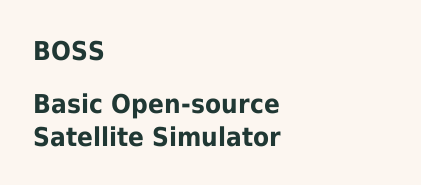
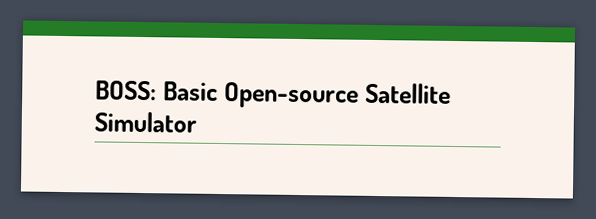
- BOSS
- Basic Open-source Satellite Simulator
+ BOSS: Basic Open-source Satellite Simulator

